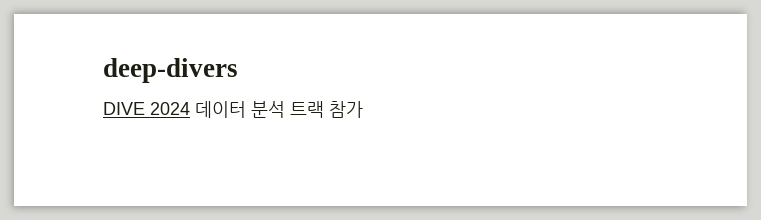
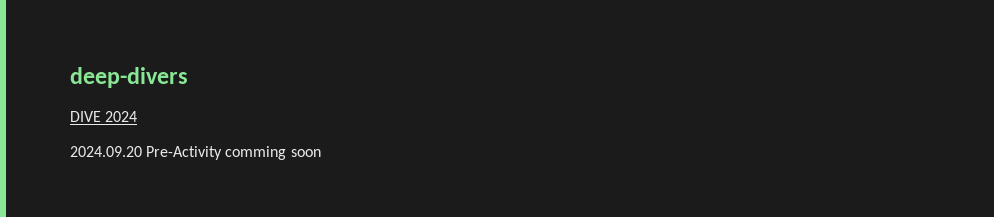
- DIVE 2024 데이터 분석 트랙 참가
+ DIVE 2024
+ 2024.09.20 Pre-Activity comming soon

